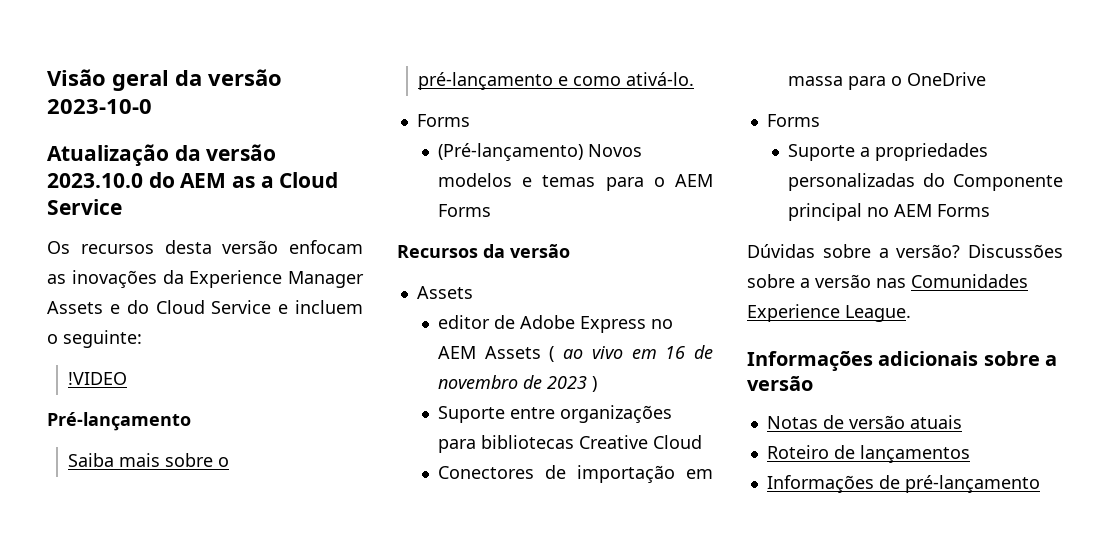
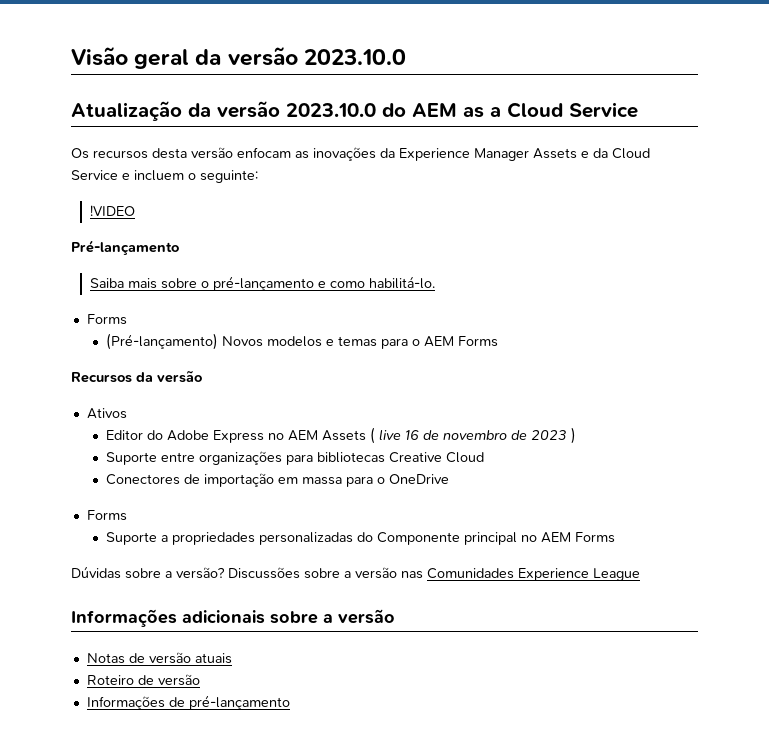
- Visão geral da versão 2023-10-0
+ Visão geral da versão 2023.10.0
- Os recursos desta versão enfocam as inovações da Experience Manager Assets e do Cloud Service e incluem o seguinte:
+ Os recursos desta versão enfocam as inovações da Experience Manager Assets e da Cloud Service e incluem o seguinte:
- Saiba mais sobre o pré-lançamento e como ativá-lo.
+ Saiba mais sobre o pré-lançamento e como habilitá-lo.
  Recursos da versão
- Assets
- editor de Adobe Express no AEM Assets ( ao vivo em 16 de novembro de 2023 )
+ Ativos
+ Editor do Adobe Express no AEM Assets ( live 16 de novembro de 2023 )
- Discussões sobre a versão nas Comunidades Experience League.
+ Discussões sobre a versão nas Comunidades Experience League
- Roteiro de lançamentos
+ Roteiro de versão

